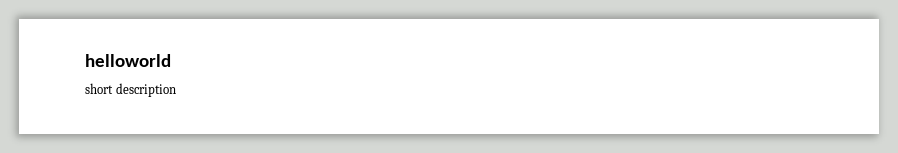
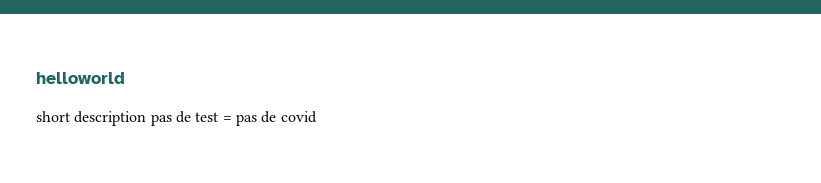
- short description
+ short description pas de test = pas de covid

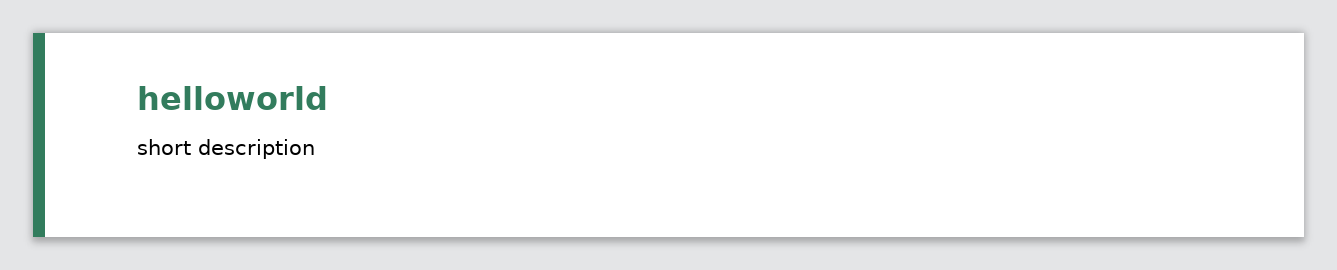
- short description pas de test = pas de covid
+ short description

